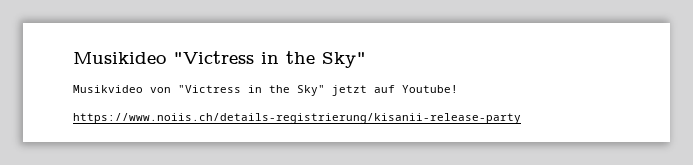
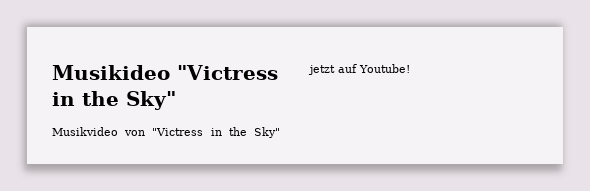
- https://www.noiis.ch/details-registrierung/kisanii-release-party

